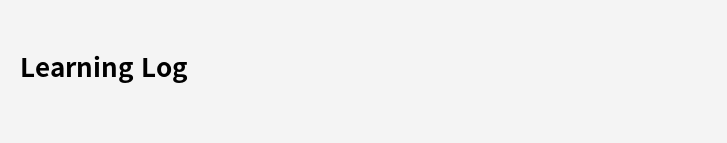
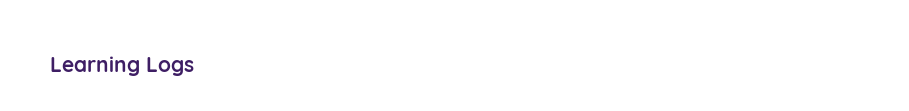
- Learning Log
+ Learning Logs

